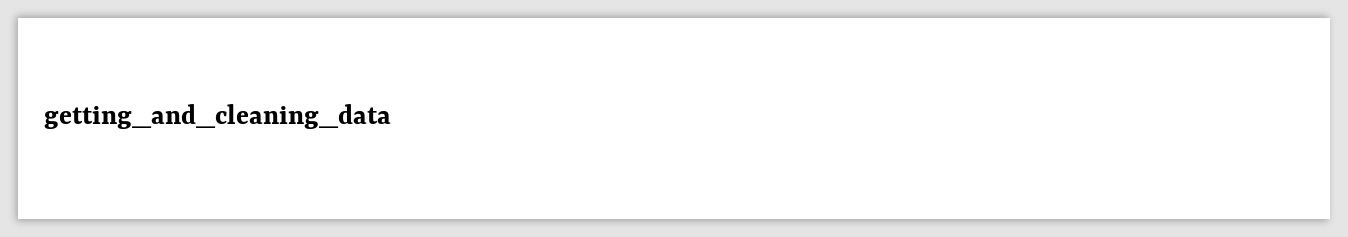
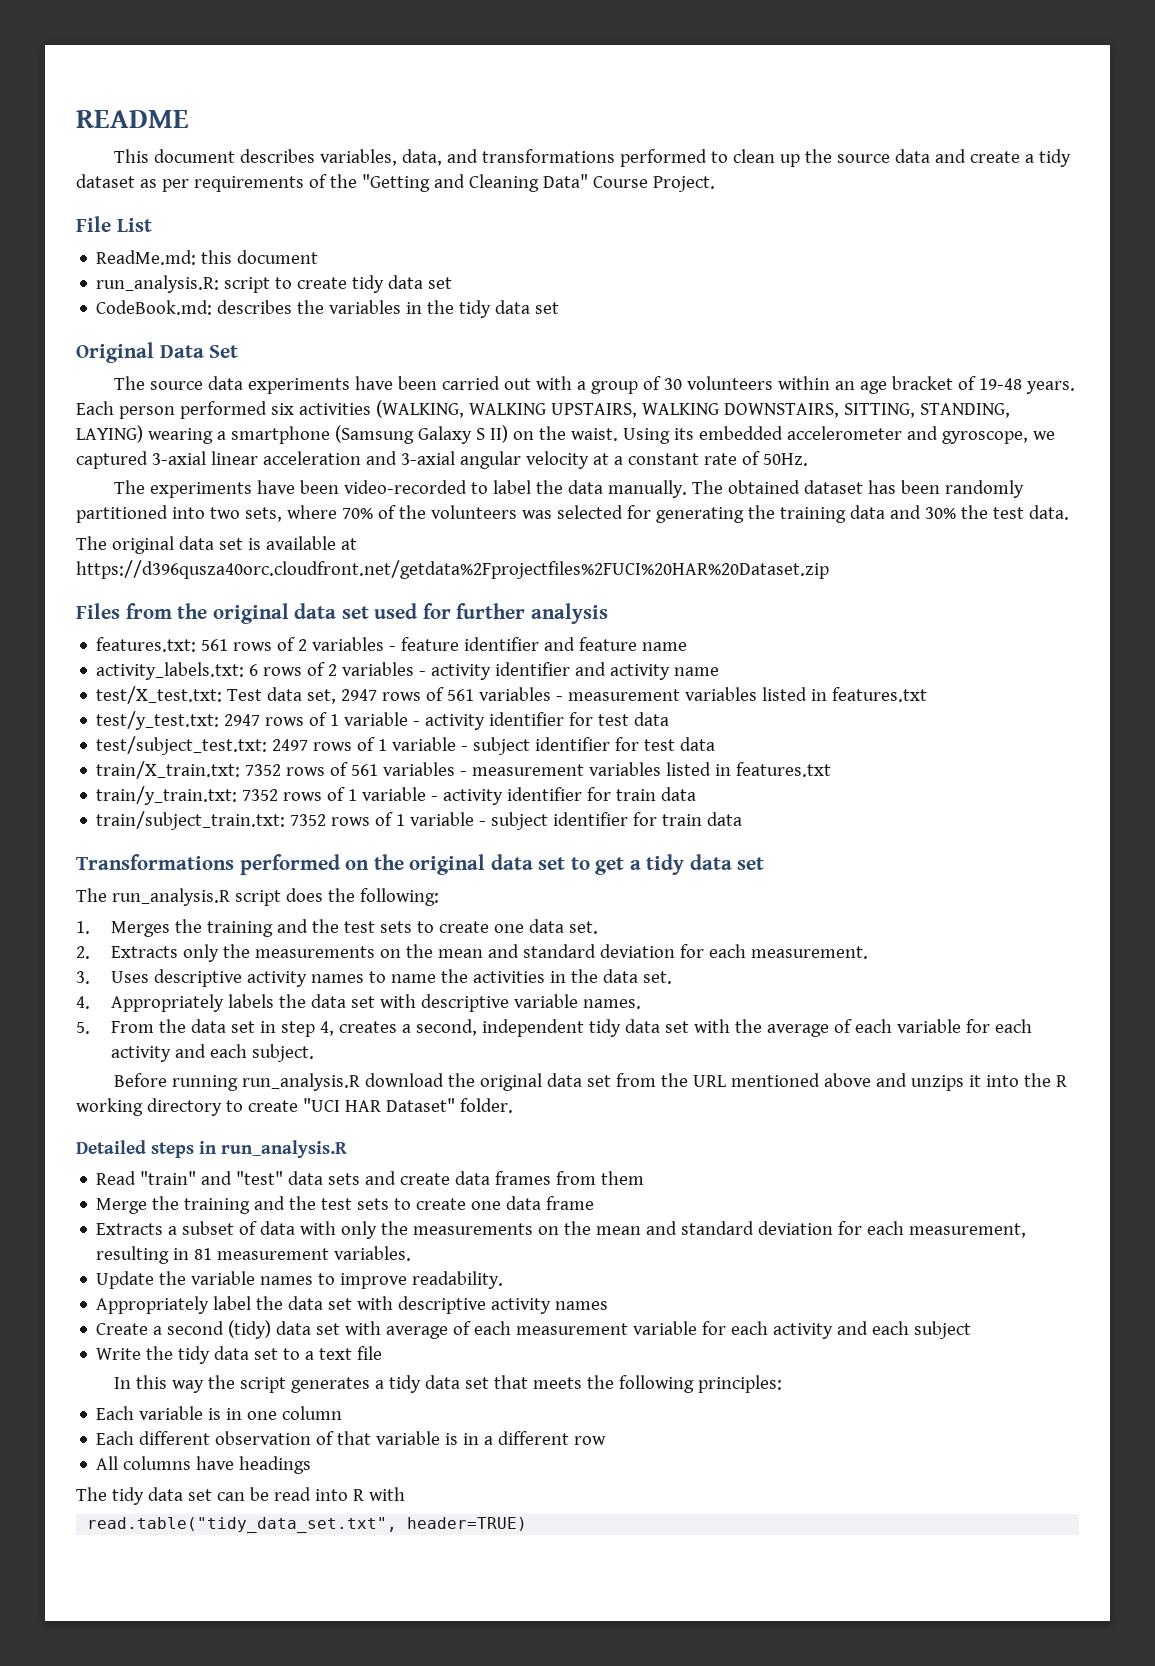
- getting_and_cleaning_data
+ README
+ This document describes variables, data, and transformations performed to clean up the source data and create a tidy dataset as per requirements of the "Getting and Cleaning Data" Course Project.
+ File List
+ ReadMe.md: this document
+ run_analysis.R: script to create tidy data set
+ CodeBook.md: describes the variables in the tidy data set
+ Original Data Set
+ The source data experiments have been carried out with a group of 30 volunteers within an age bracket of 19-48 years. Each person performed six activities (WALKING, WALKING UPSTAIRS, WALKING DOWNSTAIRS, SITTING, STANDING, LAYING) wearing a smartphone (Samsung Galaxy S II) on the waist. Using its embedded accelerometer and gyroscope, we captured 3-axial linear acceleration and 3-axial angular velocity at a constant rate of 50Hz.
+ The experiments have been video-recorded to label the data manually. The obtained dataset has been randomly partitioned into two sets, where 70% of the volunteers was selected for generating the training data and 30% the test data.
+ The original data set is available at https://d396qusza40orc.cloudfront.net/getdata%2Fprojectfiles%2FUCI%20HAR%20Dataset.zip
+ Files from the original data set used for further analysis
+ features.txt: 561 rows of 2 variables - feature identifier and feature name
+ activity_labels.txt: 6 rows of 2 variables - activity identifier and activity name
+ test/X_test.txt: Test data set, 2947 rows of 561 variables - measurement variables listed in features.txt
+ test/y_test.txt: 2947 rows of 1 variable - activity identifier for test data
+ test/subject_test.txt: 2497 rows of 1 variable - subject identifier for test data
+ train/X_train.txt: 7352 rows of 561 variables - measurement variables listed in features.txt
+ train/y_train.txt: 7352 rows of 1 variable - activity identifier for train data
+ train/subject_train.txt: 7352 rows of 1 variable - subject identifier for train data
+ Transformations performed on the original data set to get a tidy data set
+ The run_analysis.R script does the following:
+ 1. Merges the training and the test sets to create one data set.
+ 2. Extracts only the measurements on the mean and standard deviation for each measurement.
+ 3. Uses descriptive activity names to name the activities in the data set.
+ 4. Appropriately labels the data set with descriptive variable names.
+ 5. From the data set in step 4, creates a second, independent tidy data set with the average of each variable for each activity and each subject.
+ Before running run_analysis.R download the original data set from the URL mentioned above and unzips it into the R working directory to create "UCI HAR Dataset" folder.
+ Detailed steps in run_analysis.R
+ Read "train" and "test" data sets and create data frames from them
+ Merge the training and the test sets to create one data frame
+ Extracts a subset of data with only the measurements on the mean and standard deviation for each measurement, resulting in 81 measurement variables.
+ Update the variable names to improve readability.
+ Appropriately label the data set with descriptive activity names
+ Create a second (tidy) data set with average of each measurement variable for each activity and each subject
+ Write the tidy data set to a text file
+ In this way the script generates a tidy data set that meets the following principles:
+ Each variable is in one column
+ Each different observation of that variable is in a different row
+ All columns have headings
+ The tidy data set can be read into R with
+ read.table("tidy_data_set.txt", header=TRUE)

